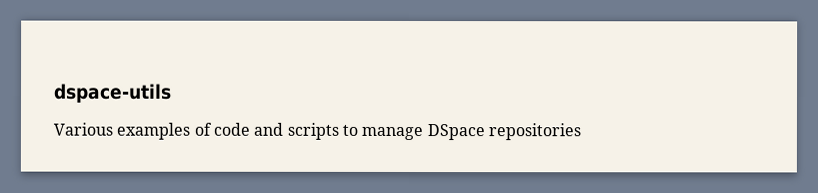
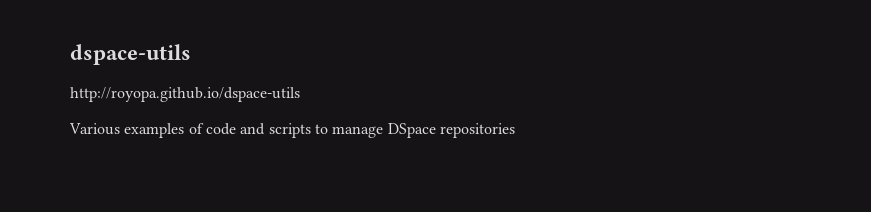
+ http://royopa.github.io/dspace-utils

